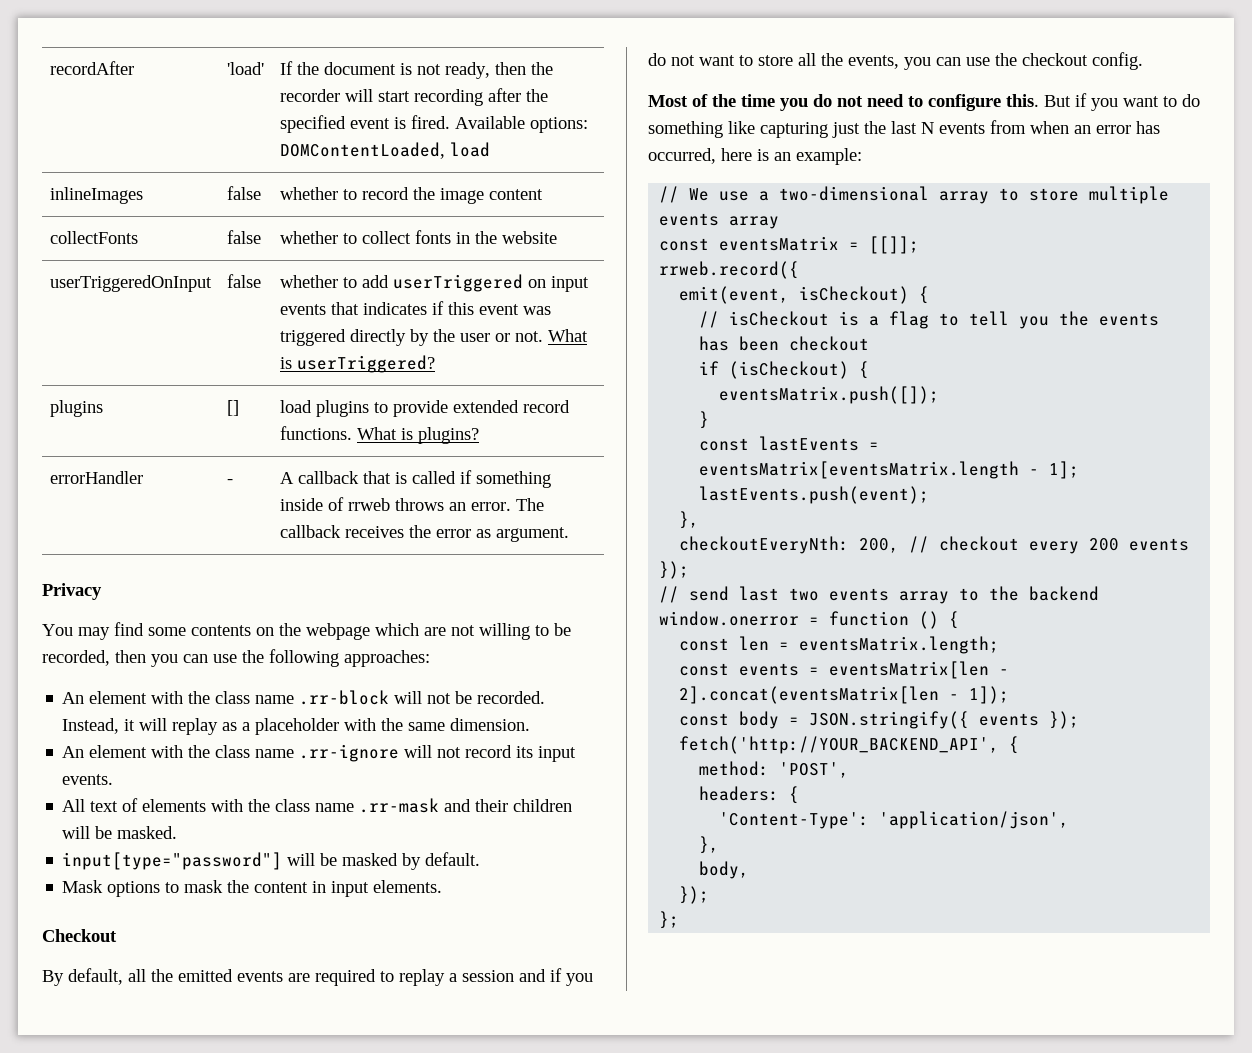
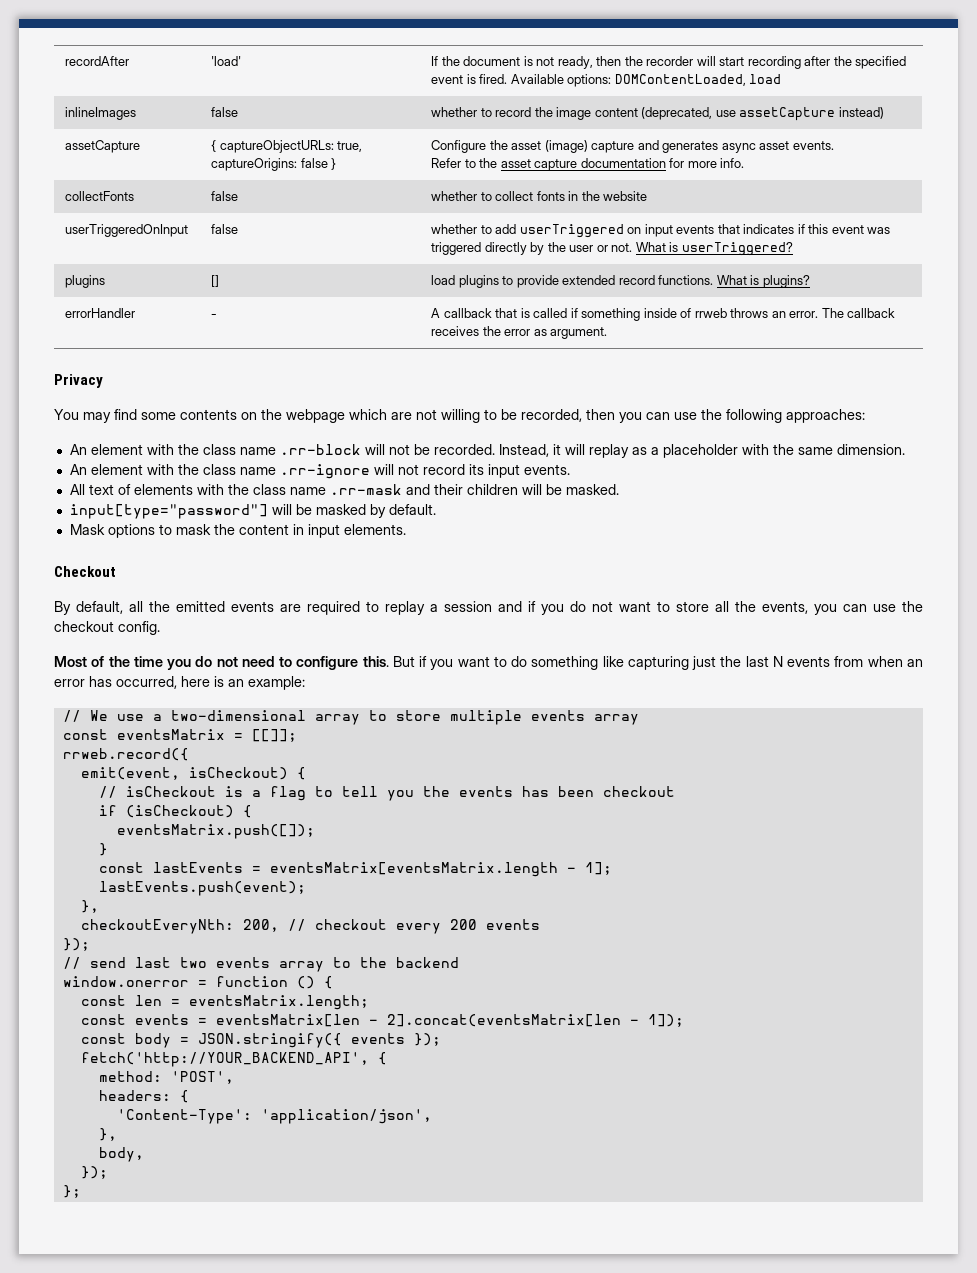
- inlineImages | false | whether to record the image content
+ inlineImages | false | whether to record the image content (deprecated, use assetCapture instead)
+ assetCapture | { captureObjectURLs: true, captureOrigins: false } | Configure the asset (image) capture and generates async asset events.
+ Refer to the asset capture documentation for more info.

